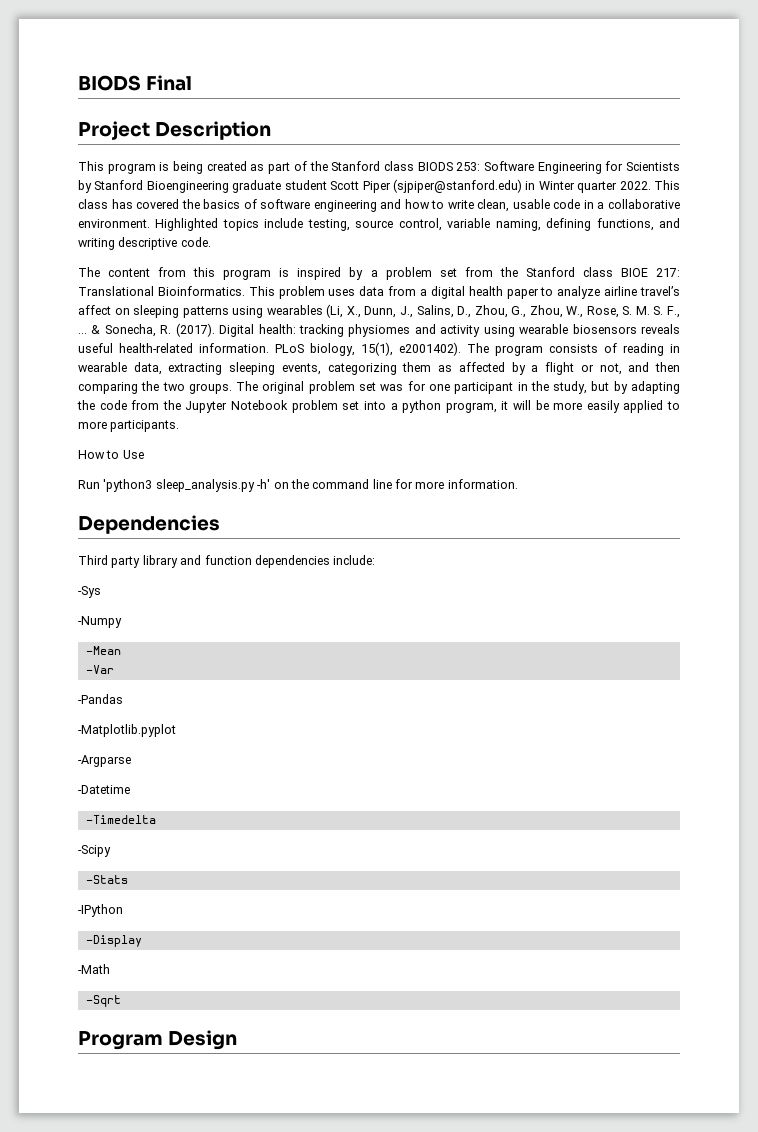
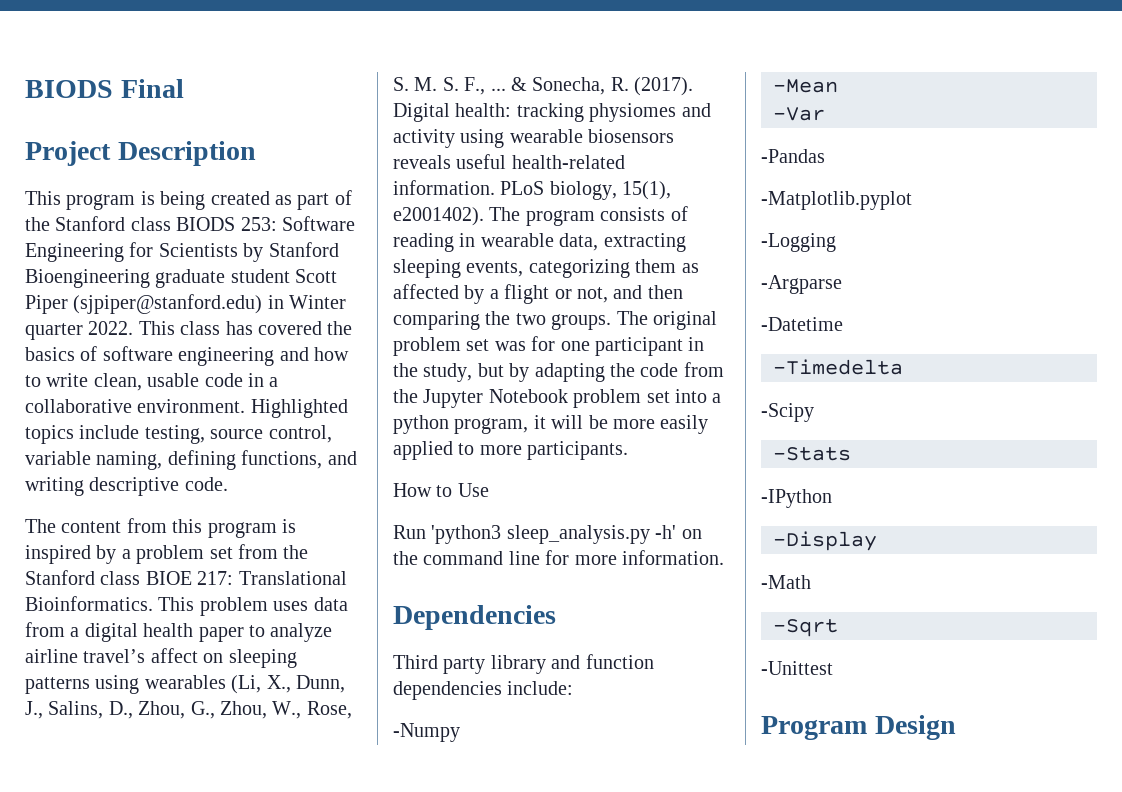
- -Sys
+ -Logging
+ -Unittest

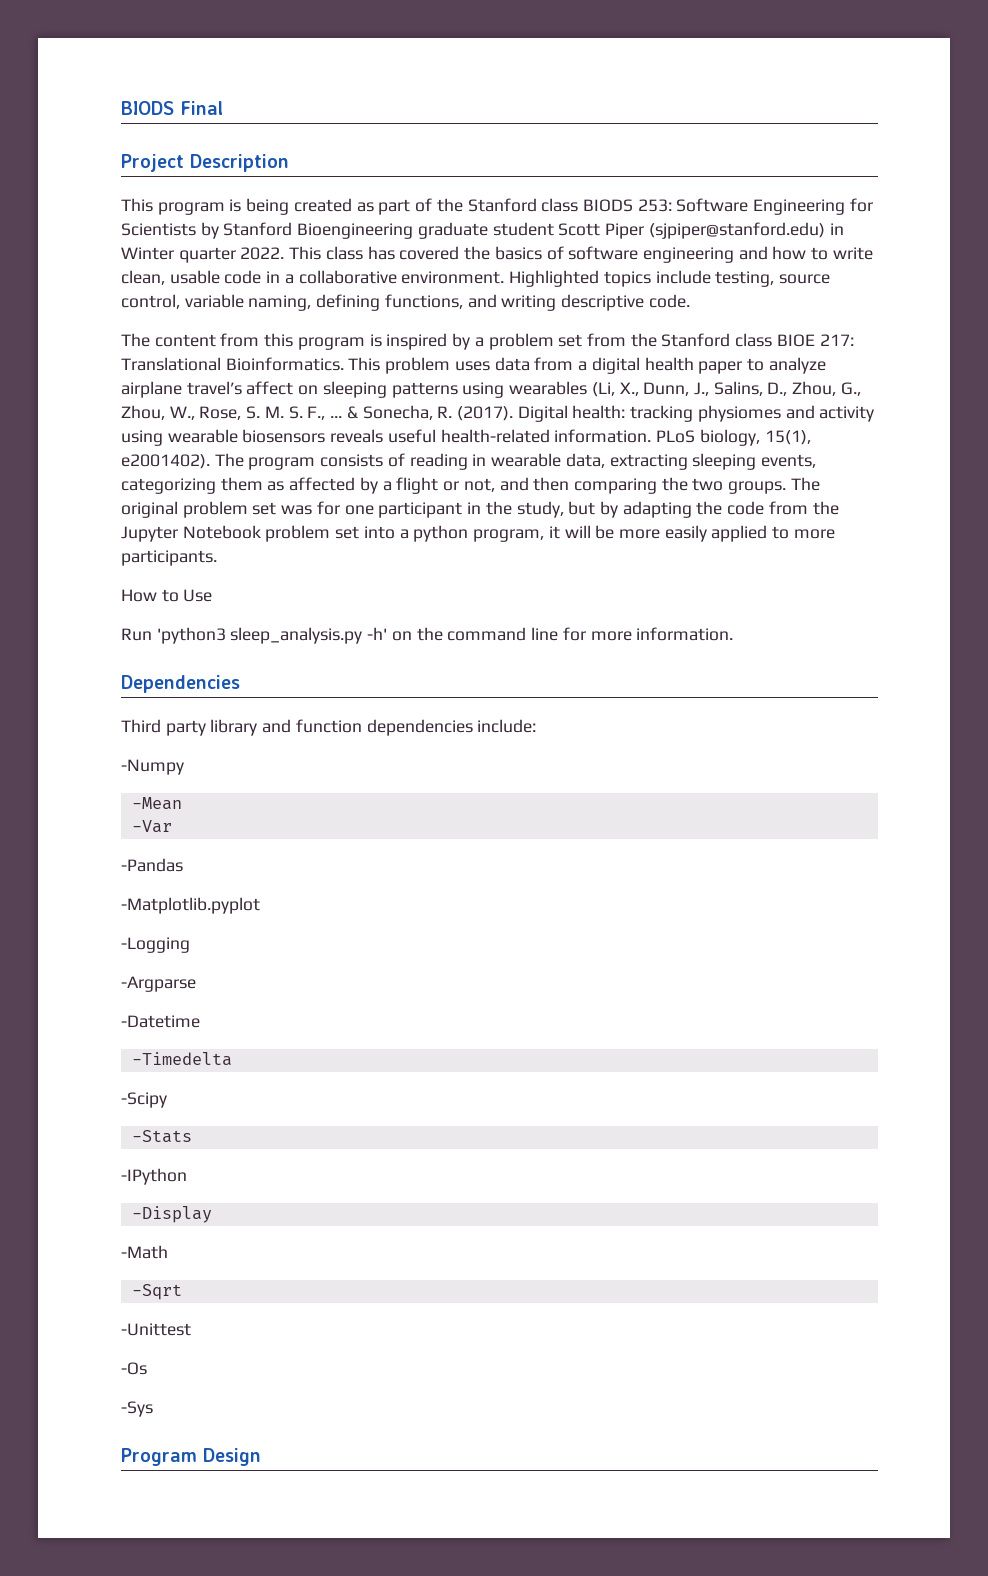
- This problem uses data from a digital health paper to analyze airline travel’s affect on sleeping patterns using wearables (Li, X., Dunn, J., Salins, D., Zhou, G., Zhou, W., Rose, S. M. S. F., ...
+ This problem uses data from a digital health paper to analyze airplane travel’s affect on sleeping patterns using wearables (Li, X., Dunn, J., Salins, D., Zhou, G., Zhou, W., Rose, S. M. S. F., ...
+ -Os
+ -Sys

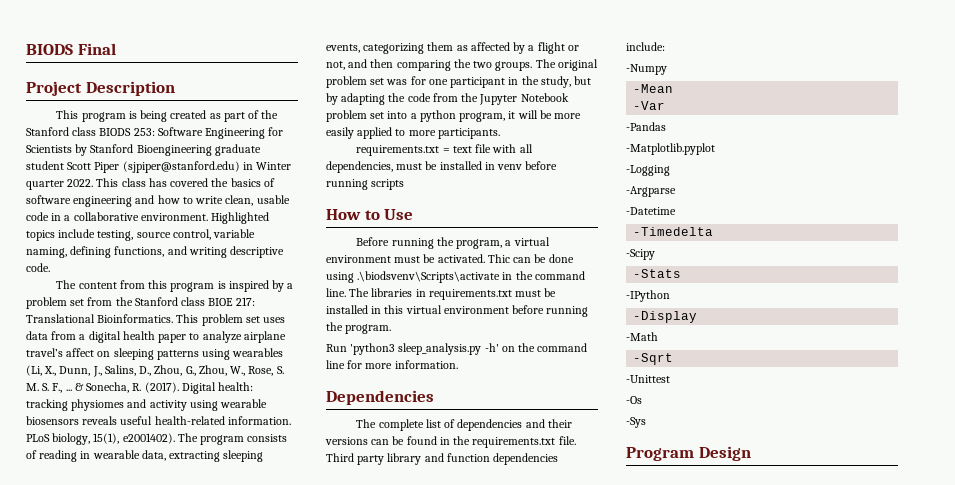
- This problem uses data from a digital health paper to analyze airplane travel’s affect on sleeping patterns using wearables (Li, X., Dunn, J., Salins, D., Zhou, G., Zhou, W., Rose, S. M. S. F., ...
+ This problem set uses data from a digital health paper to analyze airplane travel’s affect on sleeping patterns using wearables (Li, X., Dunn, J., Salins, D., Zhou, G., Zhou, W., Rose, S. M. S. F., ...
+ requirements.txt = text file with all dependencies, must be installed in venv before running scripts
  How to Use
+ Before running the program, a virtual environment must be activated. Thic can be done using .\biodsvenv\Scripts\activate in the command line. The libraries in requirements.txt must be installed in this virtual environment before running the program.
+ The complete list of dependencies and their versions can be found in the requirements.txt file.

